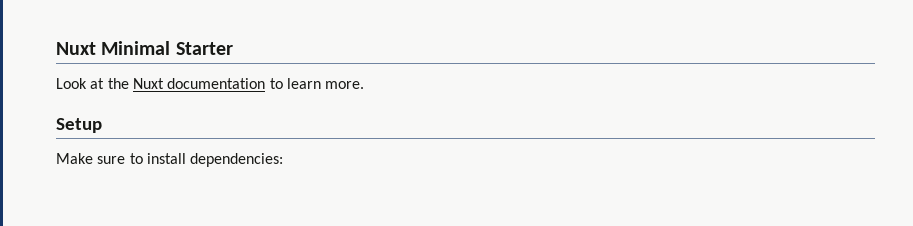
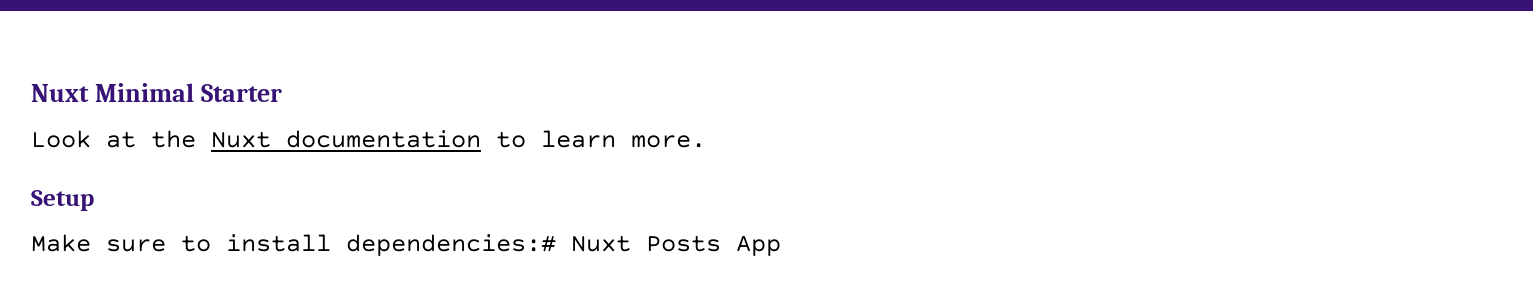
- Make sure to install dependencies:
+ Make sure to install dependencies:# Nuxt Posts App

